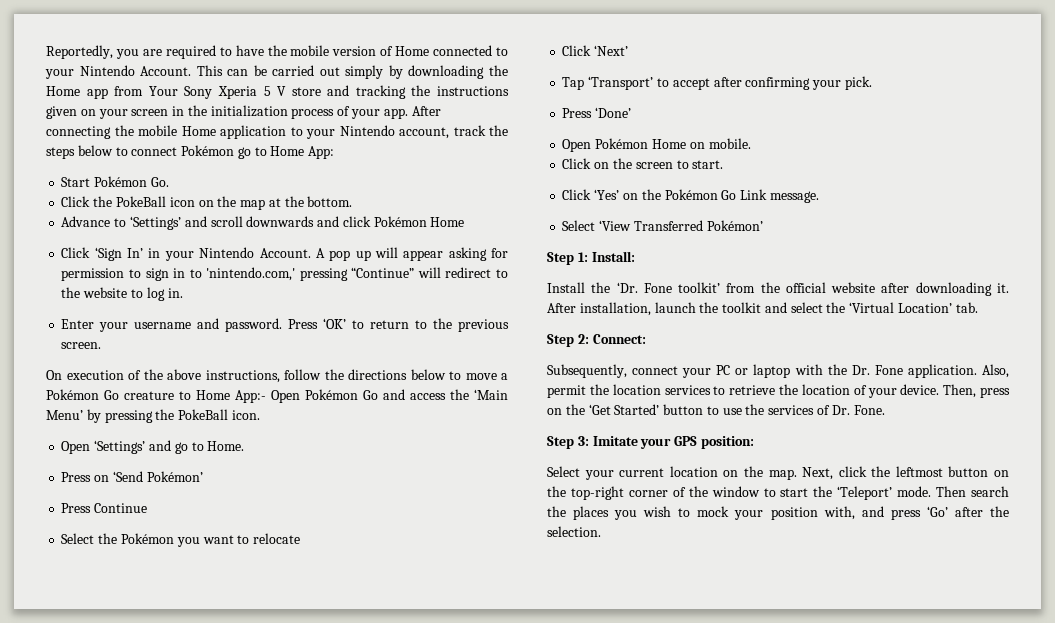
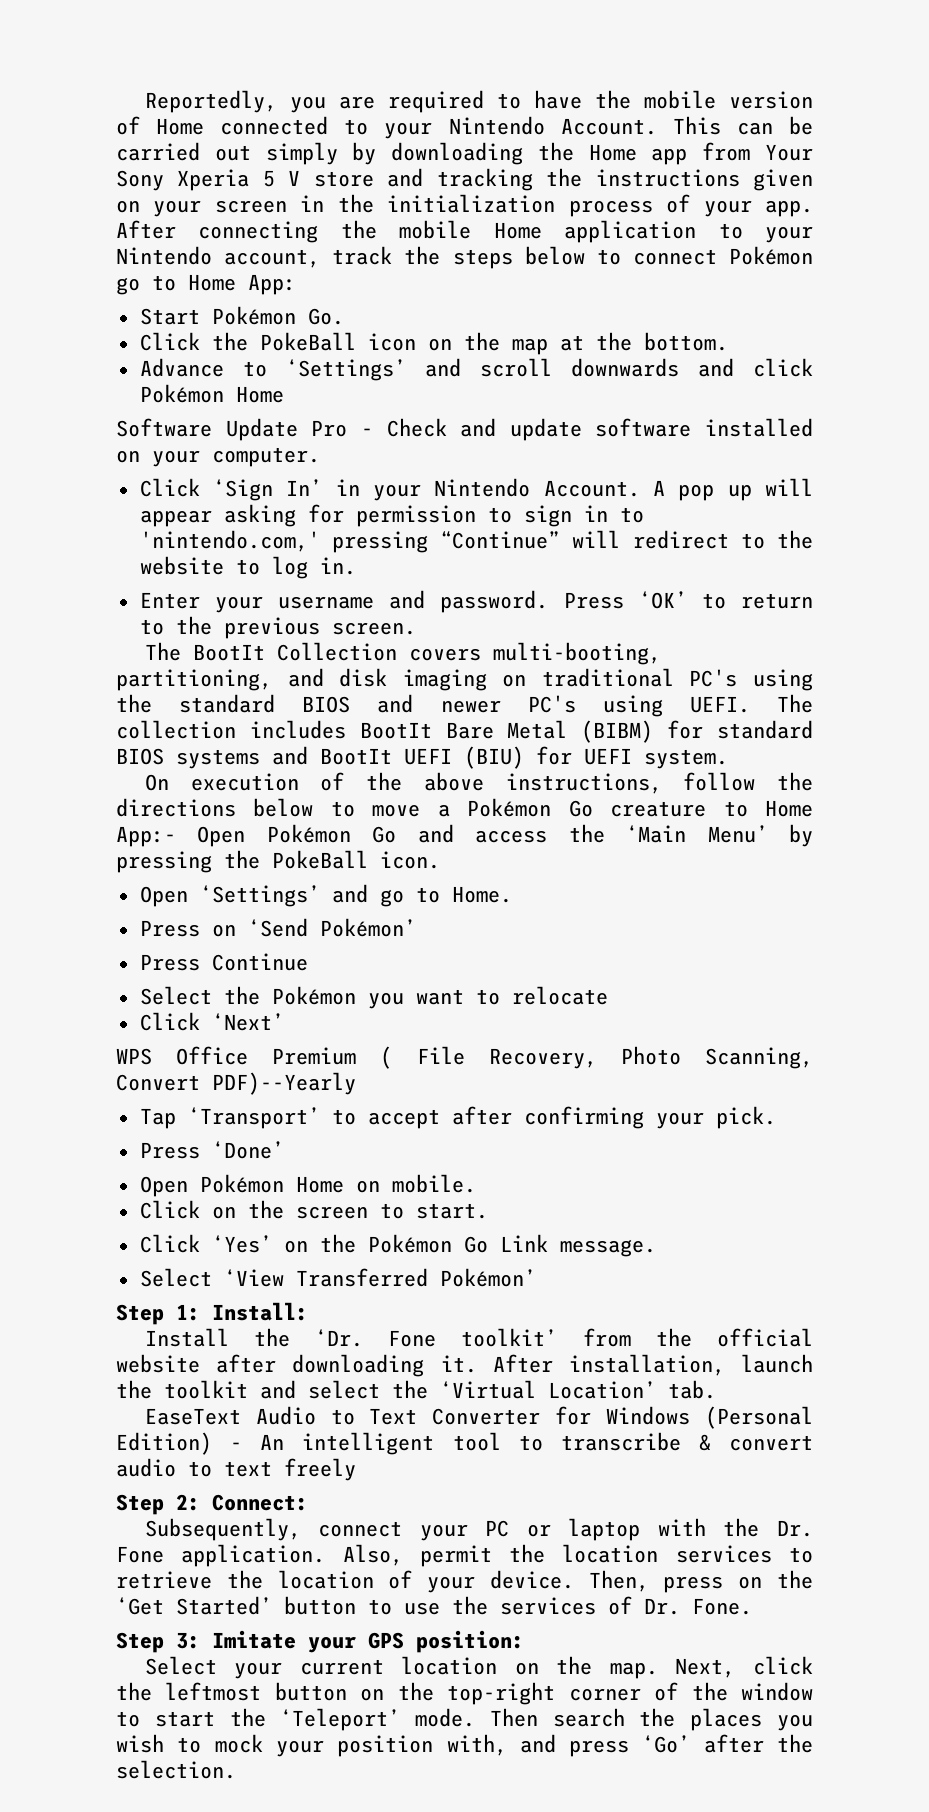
+ Software Update Pro - Check and update software installed on your computer.
+ The BootIt Collection covers multi-booting, partitioning, and disk imaging on traditional PC's using the standard BIOS and newer PC's using UEFI. The collection includes BootIt Bare Metal (BIBM) for standard BIOS systems and BootIt UEFI (BIU) for UEFI system.
+ WPS Office Premium ( File Recovery, Photo Scanning, Convert PDF)--Yearly
+ EaseText Audio to Text Converter for Windows (Personal Edition) - An intelligent tool to transcribe & convert audio to text freely

